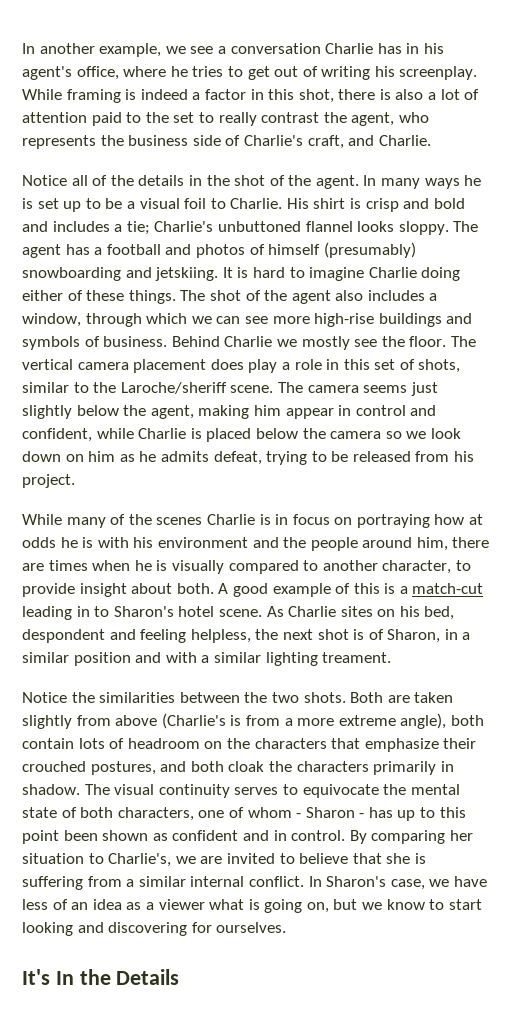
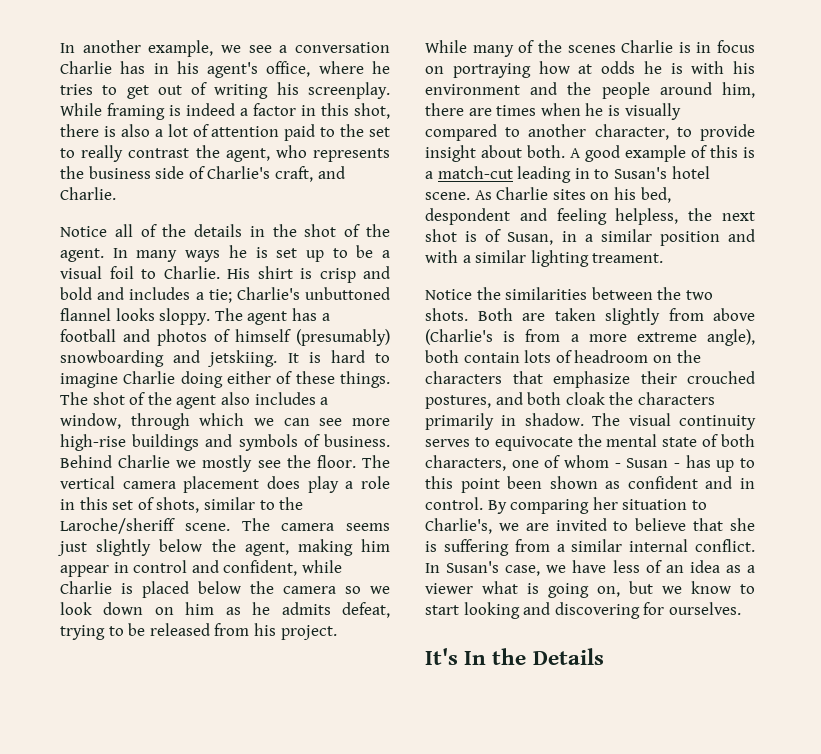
- A good example of this is a match-cut leading in to Sharon's hotel scene.
+ A good example of this is a match-cut leading in to Susan's hotel scene.
- As Charlie sites on his bed, despondent and feeling helpless, the next shot is of Sharon, in a similar position and with a similar lighting treament.
+ As Charlie sites on his bed, despondent and feeling helpless, the next shot is of Susan, in a similar position and with a similar lighting treament.
- The visual continuity serves to equivocate the mental state of both characters, one of whom - Sharon - has up to this point been shown as confident and in control.
+ The visual continuity serves to equivocate the mental state of both characters, one of whom - Susan - has up to this point been shown as confident and in control.
- In Sharon's case, we have less of an idea as a viewer what is going on, but we know to start looking and discovering for ourselves.
+ In Susan's case, we have less of an idea as a viewer what is going on, but we know to start looking and discovering for ourselves.

